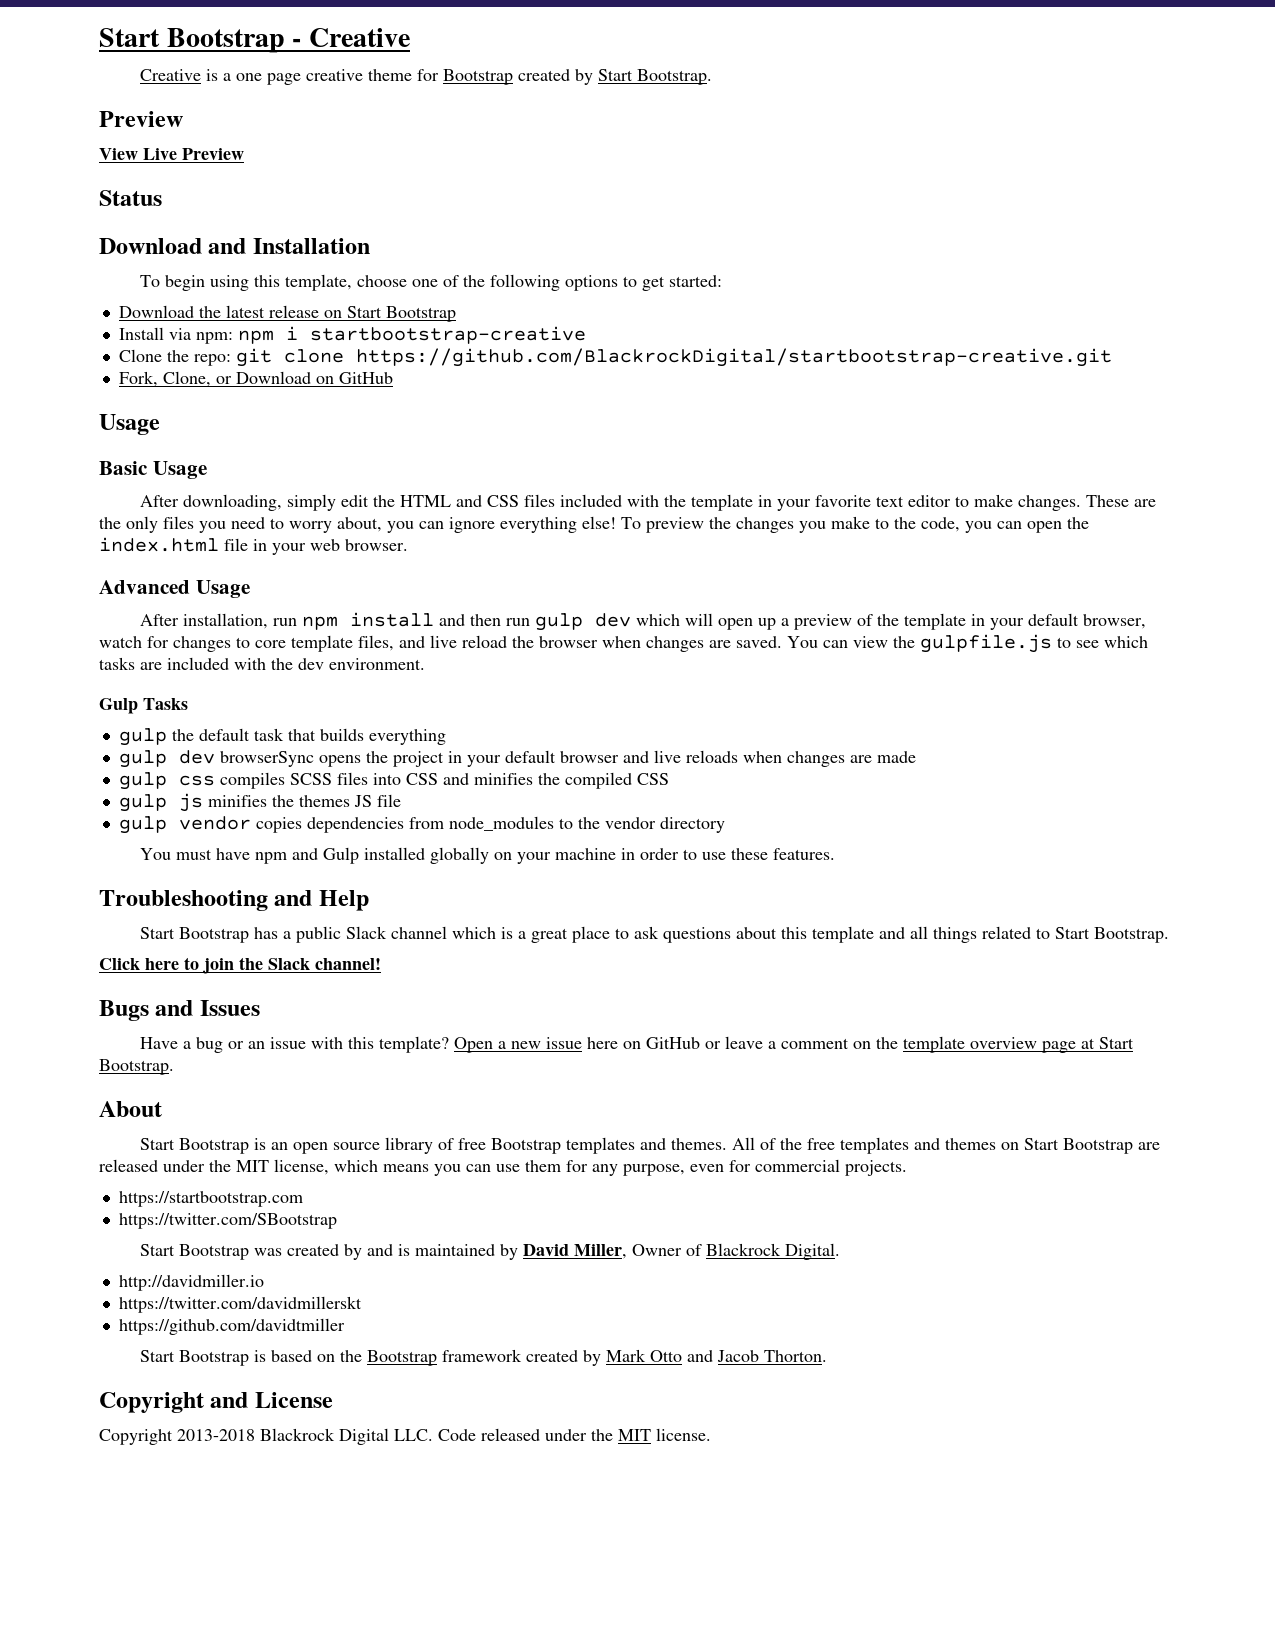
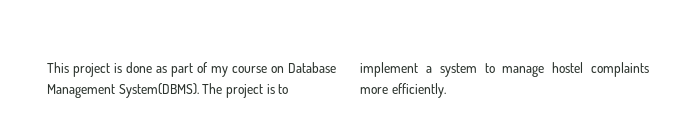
- Start Bootstrap - Creative
- Creative is a one page creative theme for Bootstrap created by Start Bootstrap.
- Preview
- View Live Preview
- Status
- Download and Installation
- To begin using this template, choose one of the following options to get started:
- Download the latest release on Start Bootstrap
- Install via npm: npm i startbootstrap-creative
- Clone the repo: git clone https://github.com/BlackrockDigital/startbootstrap-creative.git
- Fork, Clone, or Download on GitHub
- Usage
- Basic Usage
- After downloading, simply edit the HTML and CSS files included with the template in your favorite text editor to make changes. These are the only files you need to worry about, you can ignore everything else! To preview the changes you make to the code, you can open the index.html file in your web browser.
- Advanced Usage
- After installation, run npm install and then run gulp dev which will open up a preview of the template in your default browser, watch for changes to core template files, and live reload the browser when changes are saved. You can view the gulpfile.js to see which tasks are included with the dev environment.
- Gulp Tasks
- gulp the default task that builds everything
- gulp dev browserSync opens the project in your default browser and live reloads when changes are made
- gulp css compiles SCSS files into CSS and minifies the compiled CSS
- gulp js minifies the themes JS file
- gulp vendor copies dependencies from node_modules to the vendor directory
- You must have npm and Gulp installed globally on your machine in order to use these features.
- Troubleshooting and Help
- Start Bootstrap has a public Slack channel which is a great place to ask questions about this template and all things related to Start Bootstrap.
- Click here to join the Slack channel!
- Bugs and Issues
- Have a bug or an issue with this template? Open a new issue here on GitHub or leave a comment on the template overview page at Start Bootstrap.
- About
- Start Bootstrap is an open source library of free Bootstrap templates and themes. All of the free templates and themes on Start Bootstrap are released under the MIT license, which means you can use them for any purpose, even for commercial projects.
- https://startbootstrap.com
- https://twitter.com/SBootstrap
- Start Bootstrap was created by and is maintained by David Miller, Owner of Blackrock Digital.
- http://davidmiller.io
- https://twitter.com/davidmillerskt
- https://github.com/davidtmiller
- Start Bootstrap is based on the Bootstrap framework created by Mark Otto and Jacob Thorton.
- Copyright and License
- Copyright 2013-2018 Blackrock Digital LLC. Code released under the MIT license.
+ This project is done as part of my course on Database Management System(DBMS). The project is to implement a system to manage hostel complaints more efficiently.

